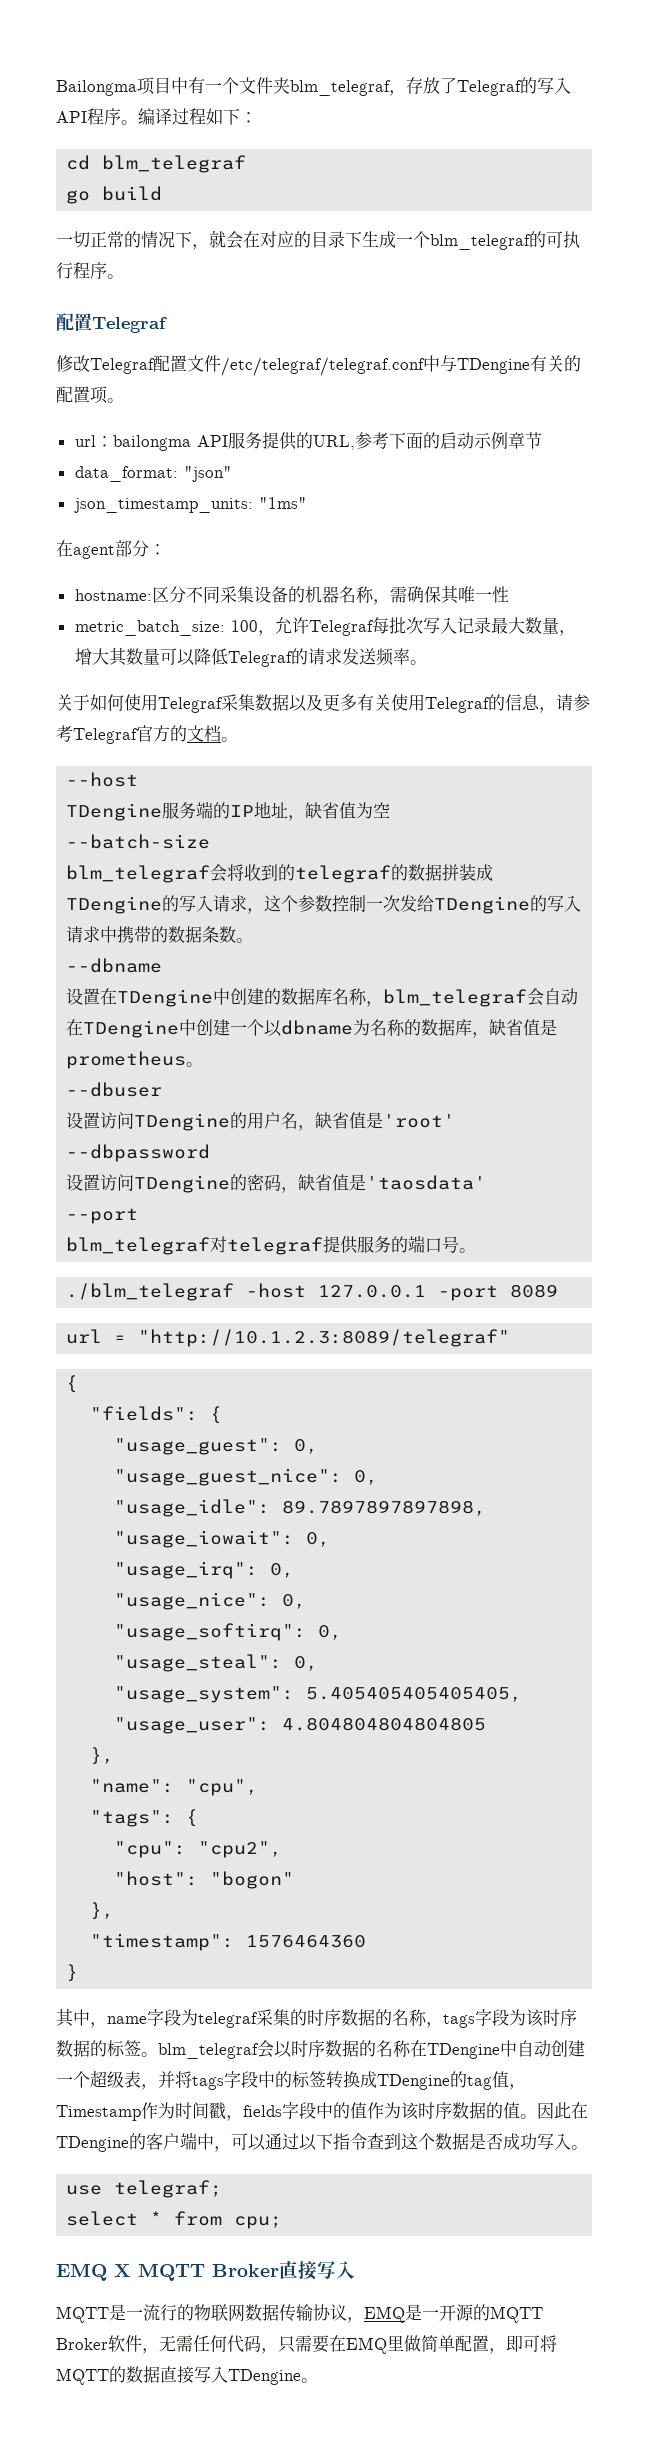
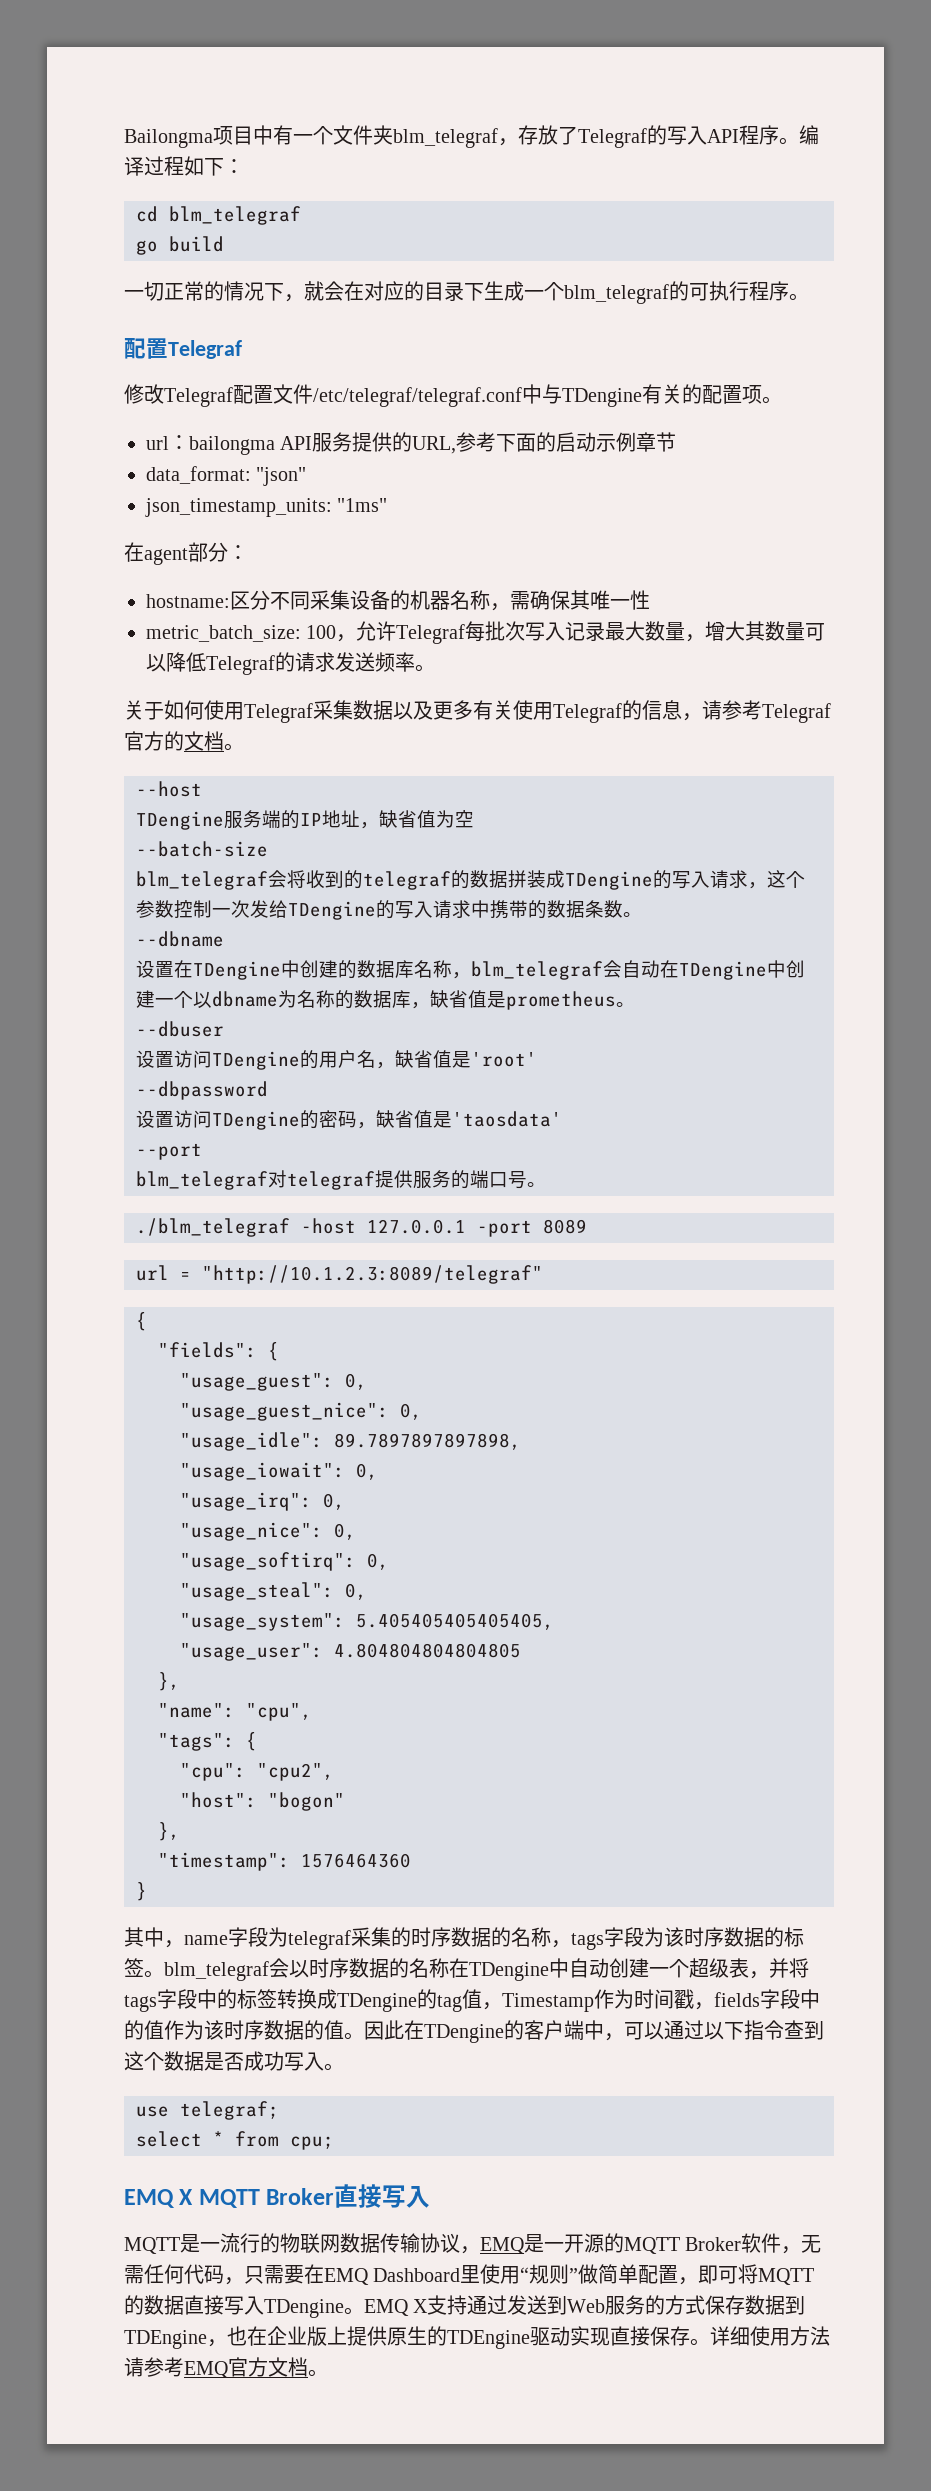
- MQTT是一流行的物联网数据传输协议，EMQ是一开源的MQTT Broker软件，无需任何代码，只需要在EMQ里做简单配置，即可将MQTT的数据直接写入TDengine。
+ MQTT是一流行的物联网数据传输协议，EMQ是一开源的MQTT Broker软件，无需任何代码，只需要在EMQ Dashboard里使用“规则”做简单配置，即可将MQTT的数据直接写入TDengine。
+ EMQ X支持通过发送到Web服务的方式保存数据到TDEngine，也在企业版上提供原生的TDEngine驱动实现直接保存。详细使用方法请参考EMQ官方文档。

